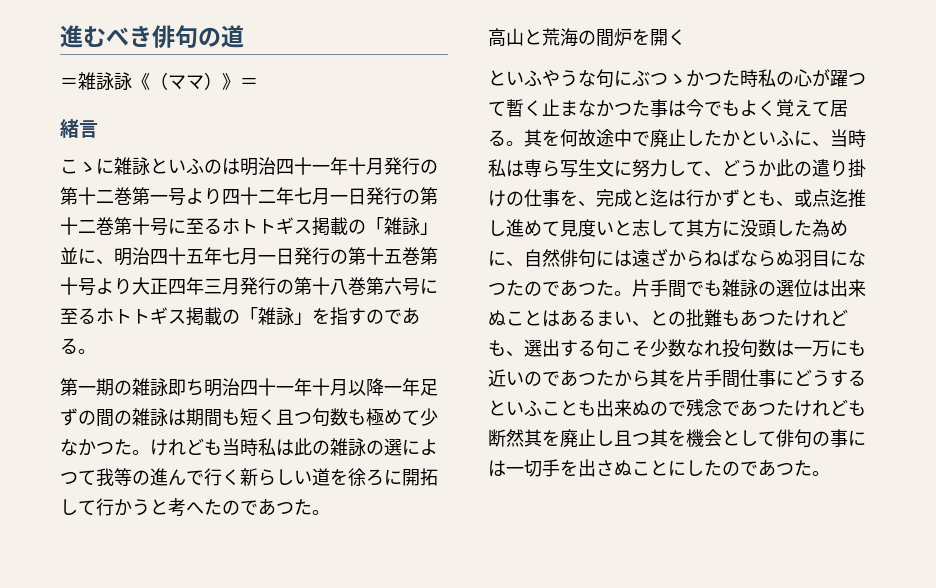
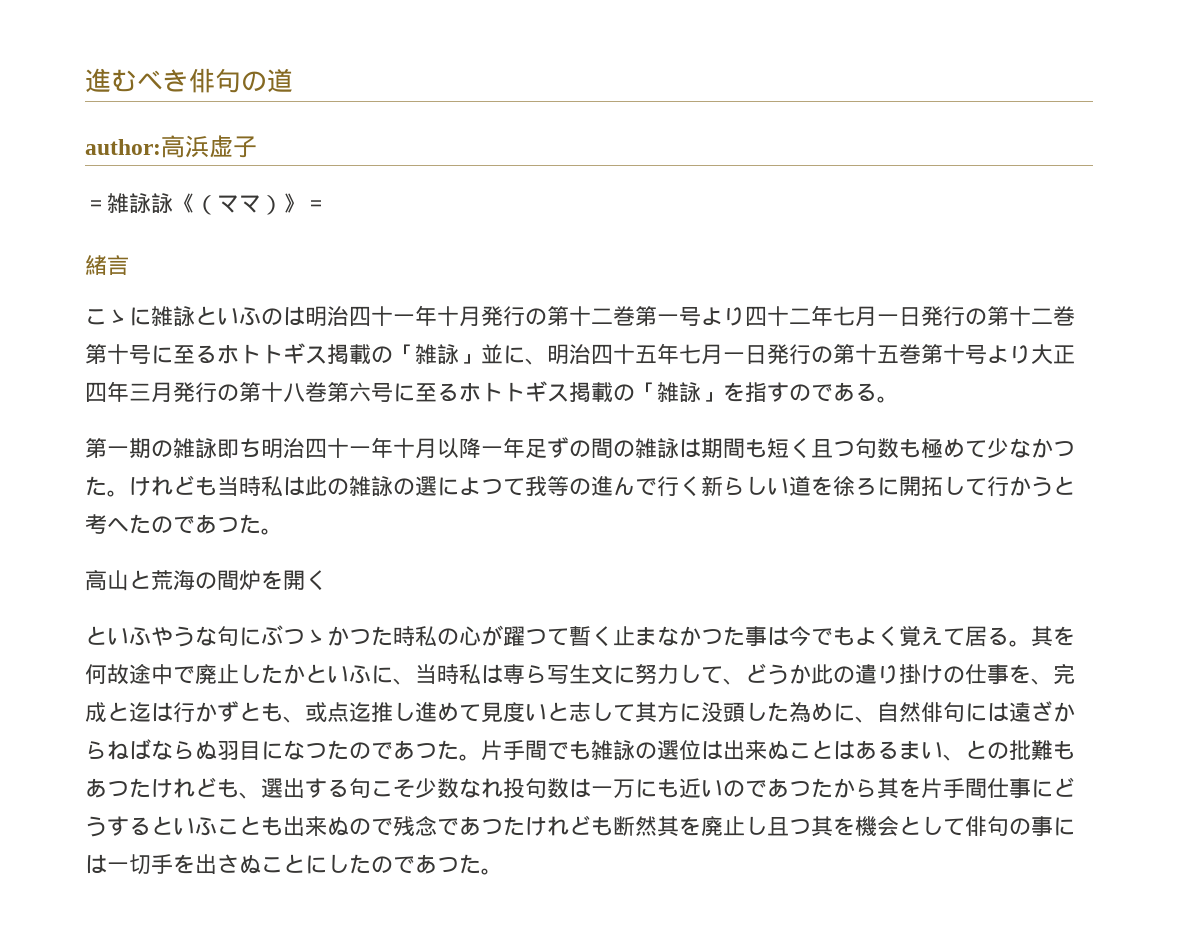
+ author:高浜虚子

